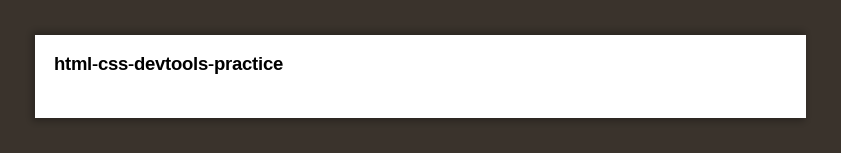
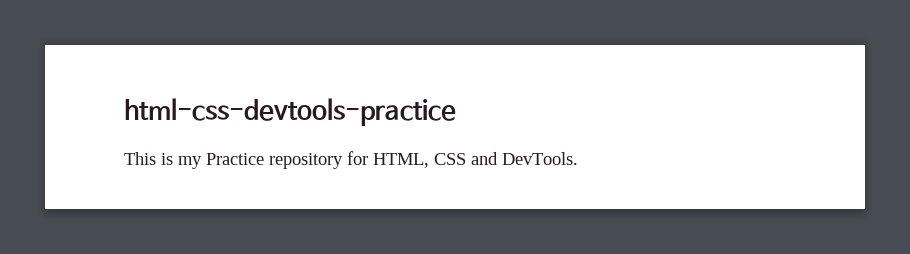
+ This is my Practice repository for HTML, CSS and DevTools.

